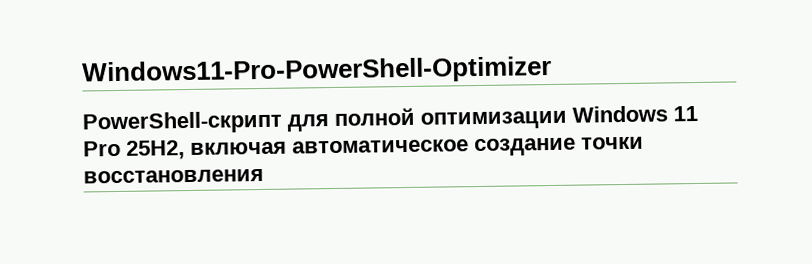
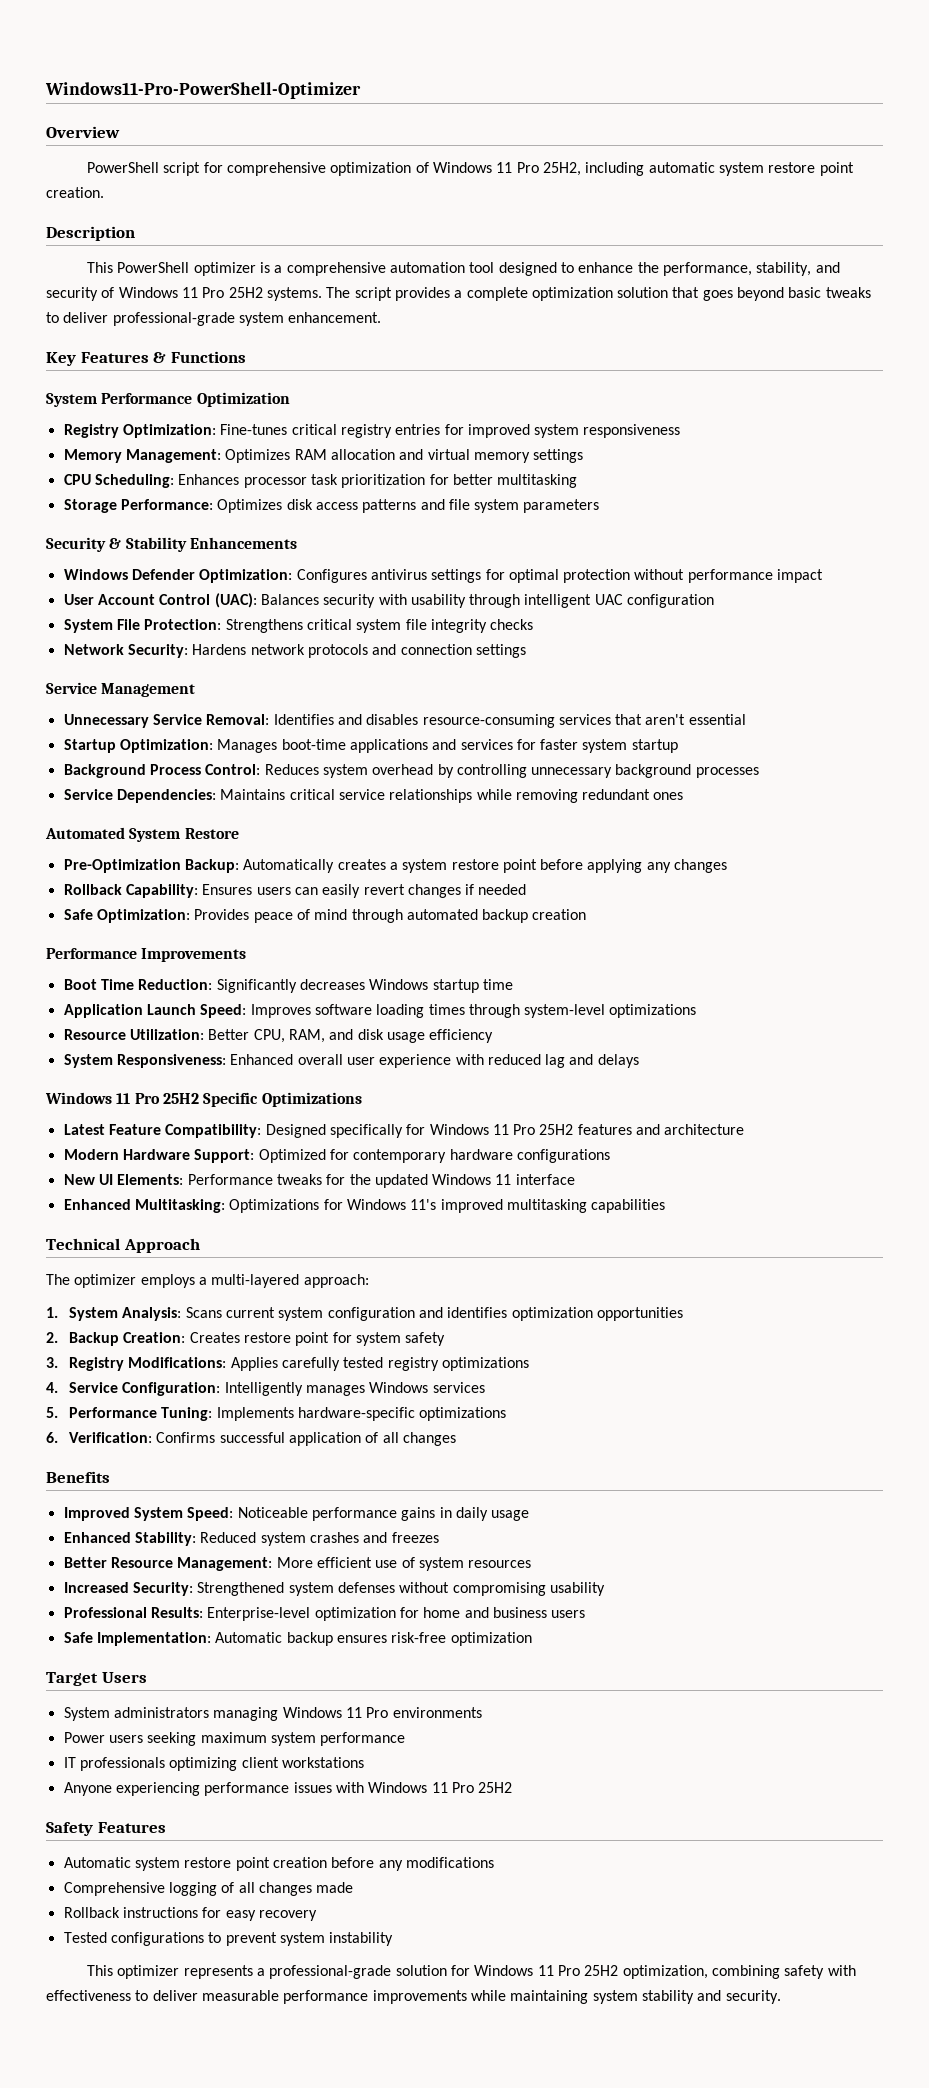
- PowerShell-скрипт для полной оптимизации Windows 11 Pro 25H2, включая автоматическое создание точки восстановления
+ Overview
+ PowerShell script for comprehensive optimization of Windows 11 Pro 25H2, including automatic system restore point creation.
+ Description
+ This PowerShell optimizer is a comprehensive automation tool designed to enhance the performance, stability, and security of Windows 11 Pro 25H2 systems. The script provides a complete optimization solution that goes beyond basic tweaks to deliver professional-grade system enhancement.
+ Key Features & Functions
+ System Performance Optimization
+ Registry Optimization: Fine-tunes critical registry entries for improved system responsiveness
+ Memory Management: Optimizes RAM allocation and virtual memory settings
+ CPU Scheduling: Enhances processor task prioritization for better multitasking
+ Storage Performance: Optimizes disk access patterns and file system parameters
+ Security & Stability Enhancements
+ Windows Defender Optimization: Configures antivirus settings for optimal protection without performance impact
+ User Account Control (UAC): Balances security with usability through intelligent UAC configuration
+ System File Protection: Strengthens critical system file integrity checks
+ Network Security: Hardens network protocols and connection settings
+ Service Management
+ Unnecessary Service Removal: Identifies and disables resource-consuming services that aren't essential
+ Startup Optimization: Manages boot-time applications and services for faster system startup
+ Background Process Control: Reduces system overhead by controlling unnecessary background processes
+ Service Dependencies: Maintains critical service relationships while removing redundant ones
+ Automated System Restore
+ Pre-Optimization Backup: Automatically creates a system restore point before applying any changes
+ Rollback Capability: Ensures users can easily revert changes if needed
+ Safe Optimization: Provides peace of mind through automated backup creation
+ Performance Improvements
+ Boot Time Reduction: Significantly decreases Windows startup time
+ Application Launch Speed: Improves software loading times through system-level optimizations
+ Resource Utilization: Better CPU, RAM, and disk usage efficiency
+ System Responsiveness: Enhanced overall user experience with reduced lag and delays
+ Windows 11 Pro 25H2 Specific Optimizations
+ Latest Feature Compatibility: Designed specifically for Windows 11 Pro 25H2 features and architecture
+ Modern Hardware Support: Optimized for contemporary hardware configurations
+ New UI Elements: Performance tweaks for the updated Windows 11 interface
+ Enhanced Multitasking: Optimizations for Windows 11's improved multitasking capabilities
+ Technical Approach
+ The optimizer employs a multi-layered approach:
+ 1. System Analysis: Scans current system configuration and identifies optimization opportunities
+ 2. Backup Creation: Creates restore point for system safety
+ 3. Registry Modifications: Applies carefully tested registry optimizations
+ 4. Service Configuration: Intelligently manages Windows services
+ 5. Performance Tuning: Implements hardware-specific optimizations
+ 6. Verification: Confirms successful application of all changes
+ Benefits
+ Improved System Speed: Noticeable performance gains in daily usage
+ Enhanced Stability: Reduced system crashes and freezes
+ Better Resource Management: More efficient use of system resources
+ Increased Security: Strengthened system defenses without compromising usability
+ Professional Results: Enterprise-level optimization for home and business users
+ Safe Implementation: Automatic backup ensures risk-free optimization
+ Target Users
+ System administrators managing Windows 11 Pro environments
+ Power users seeking maximum system performance
+ IT professionals optimizing client workstations
+ Anyone experiencing performance issues with Windows 11 Pro 25H2
+ Safety Features
+ Automatic system restore point creation before any modifications
+ Comprehensive logging of all changes made
+ Rollback instructions for easy recovery
+ Tested configurations to prevent system instability
+ This optimizer represents a professional-grade solution for Windows 11 Pro 25H2 optimization, combining safety with effectiveness to deliver measurable performance improvements while maintaining system stability and security.

